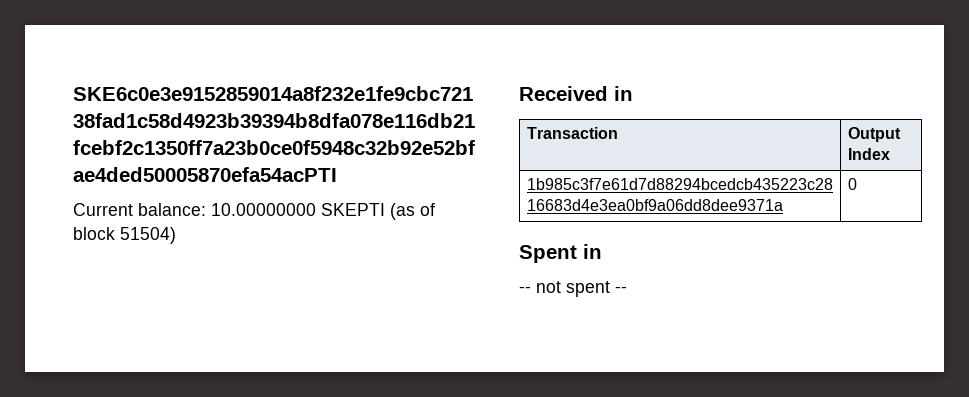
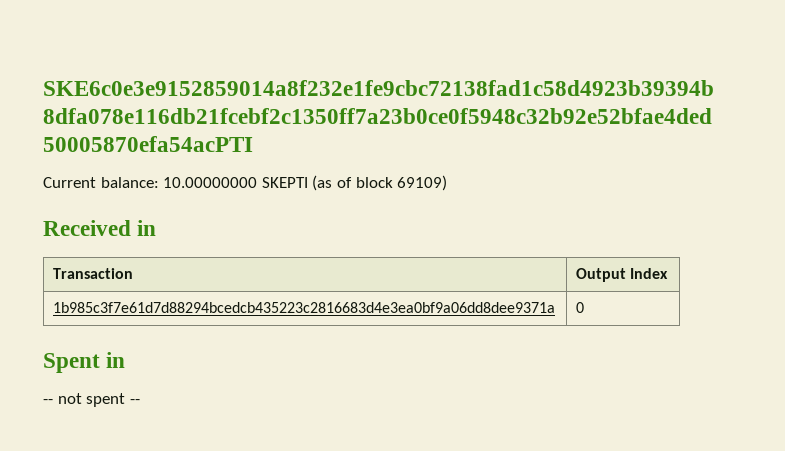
- Current balance: 10.00000000 SKEPTI (as of block 51504)
+ Current balance: 10.00000000 SKEPTI (as of block 69109)

